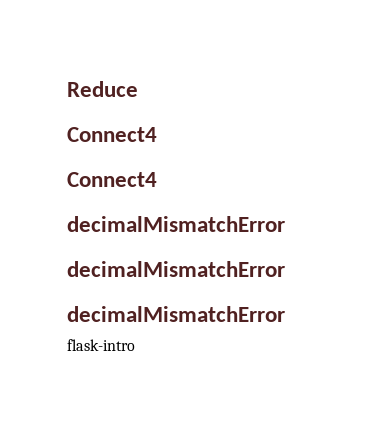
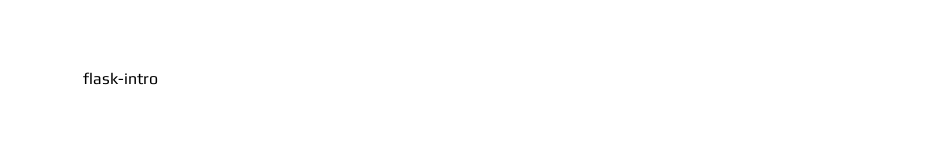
- Reduce
- Connect4
- Connect4
- decimalMismatchError
- decimalMismatchError
- decimalMismatchError

